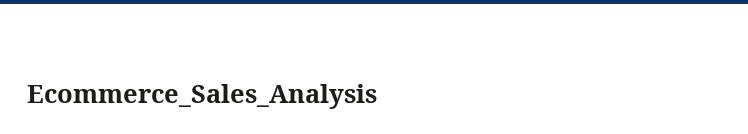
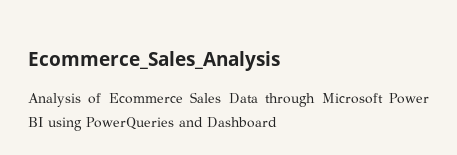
+ Analysis of Ecommerce Sales Data through Microsoft Power BI using PowerQueries and Dashboard

